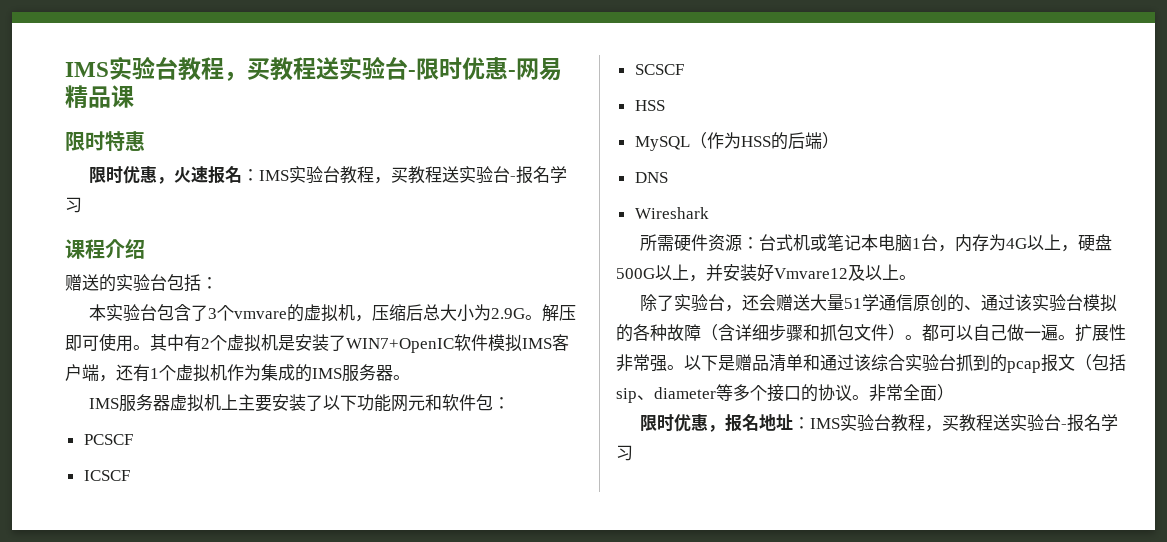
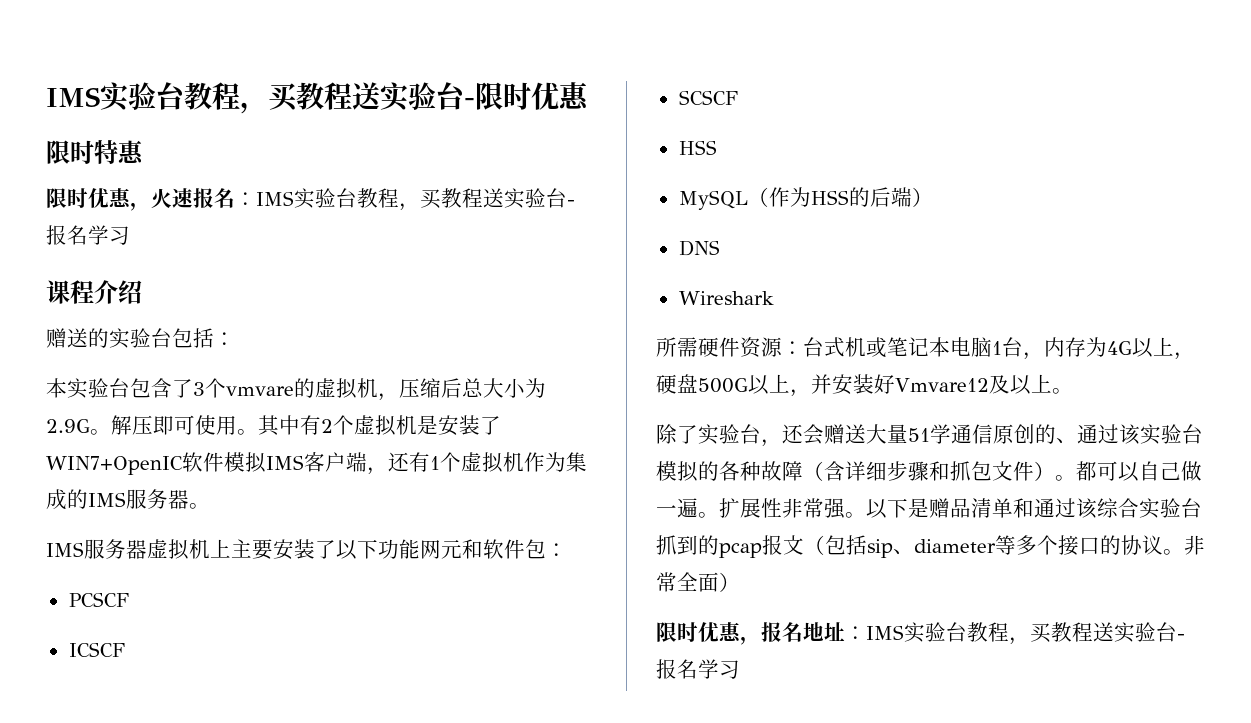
- IMS实验台教程，买教程送实验台-限时优惠-网易精品课
+ IMS实验台教程，买教程送实验台-限时优惠

